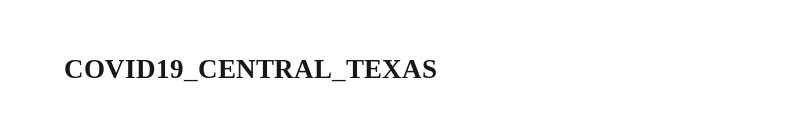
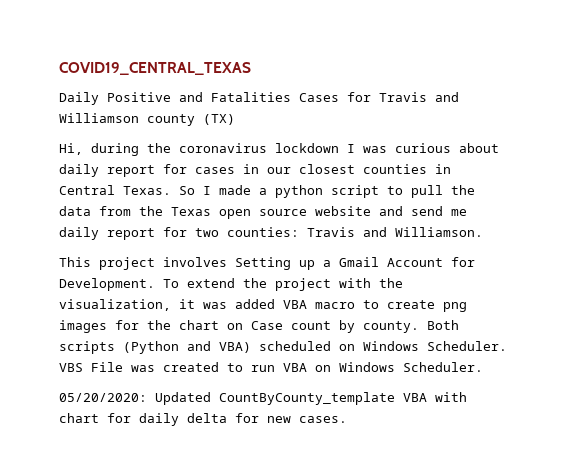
+ Daily Positive and Fatalities Cases for Travis and Williamson county (TX)
+ Hi, during the coronavirus lockdown I was curious about daily report for cases in our closest counties in Central Texas. So I made a python script to pull the data from the Texas open source website and send me daily report for two counties: Travis and Williamson.
+ This project involves Setting up a Gmail Account for Development. To extend the project with the visualization, it was added VBA macro to create png images for the chart on Case count by county. Both scripts (Python and VBA) scheduled on Windows Scheduler. VBS File was created to run VBA on Windows Scheduler.
+ 05/20/2020: Updated CountByCounty_template VBA with chart for daily delta for new cases.

